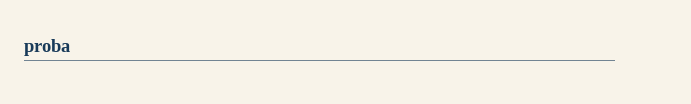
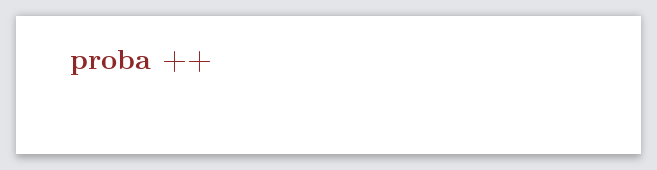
- proba
+ proba ++

